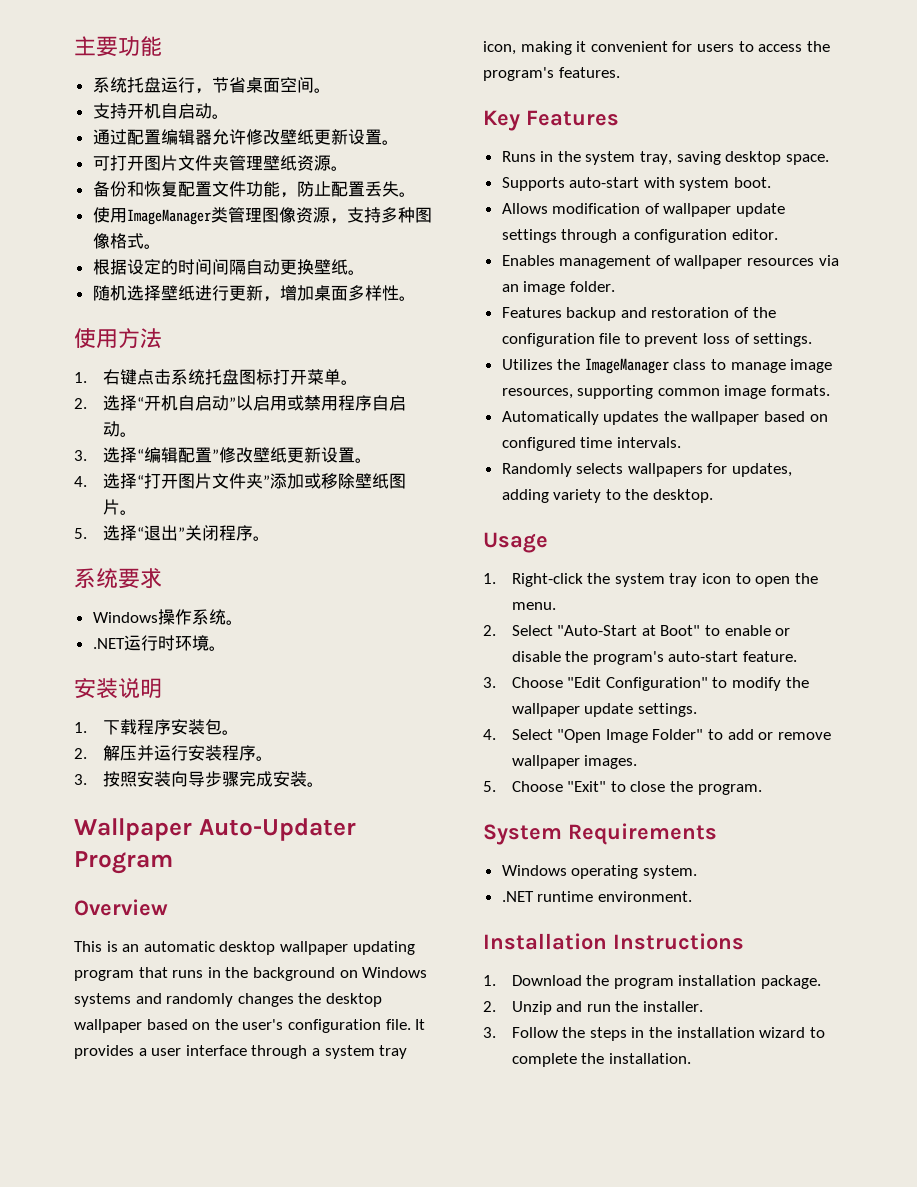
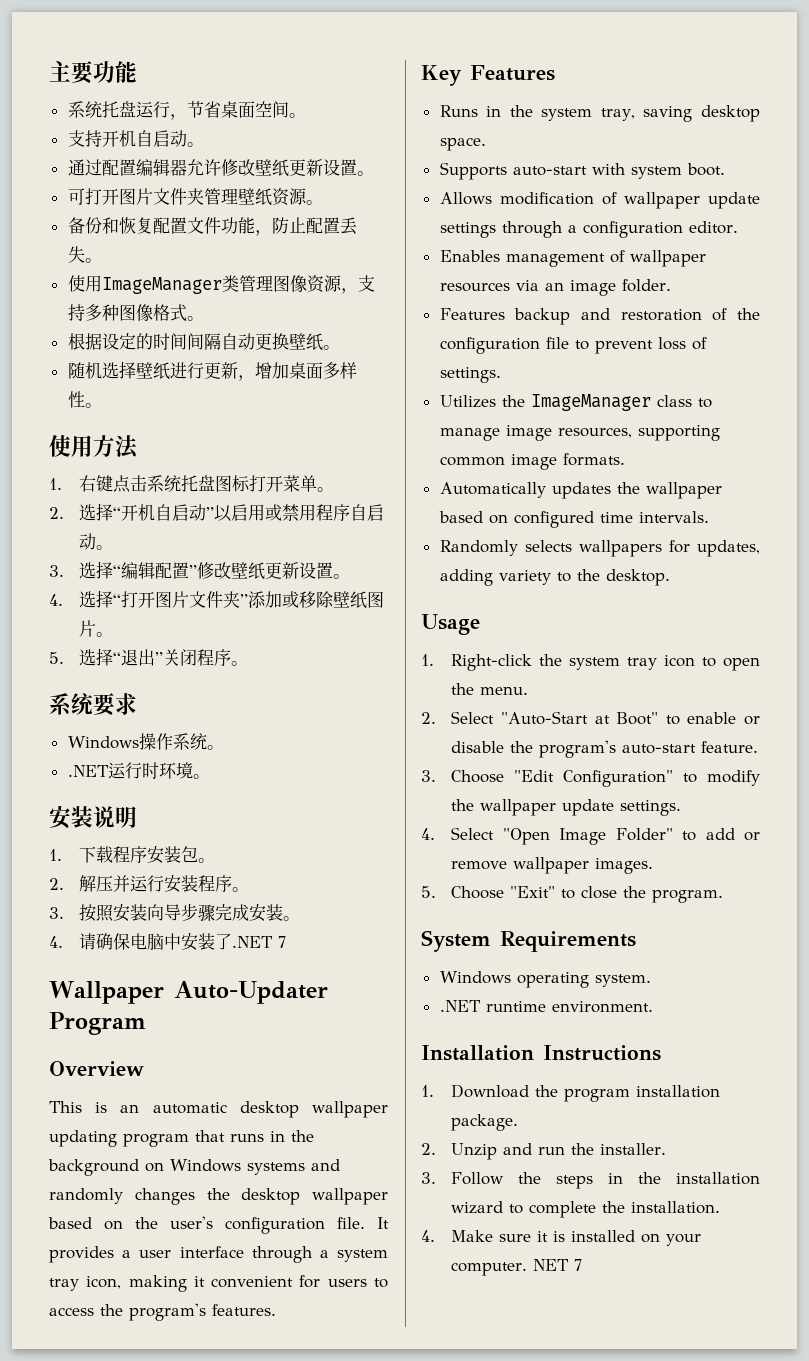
+ 4.请确保电脑中安装了.NET 7
+ 4. Make sure it is installed on your computer. NET 7

